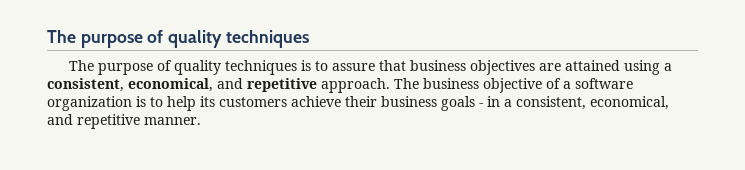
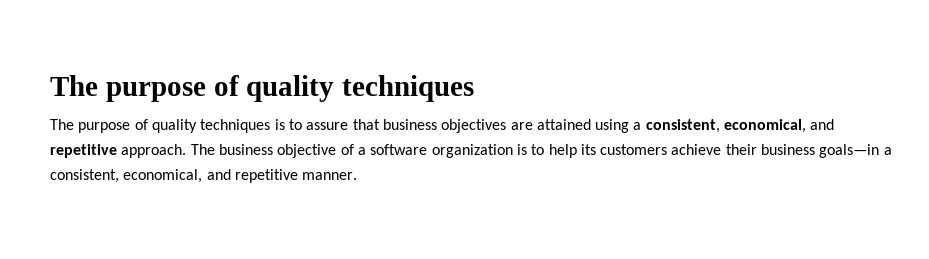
- The business objective of a software organization is to help its customers achieve their business goals - in a consistent, economical, and repetitive manner.
+ The business objective of a software organization is to help its customers achieve their business goals—in a consistent, economical, and repetitive manner.

